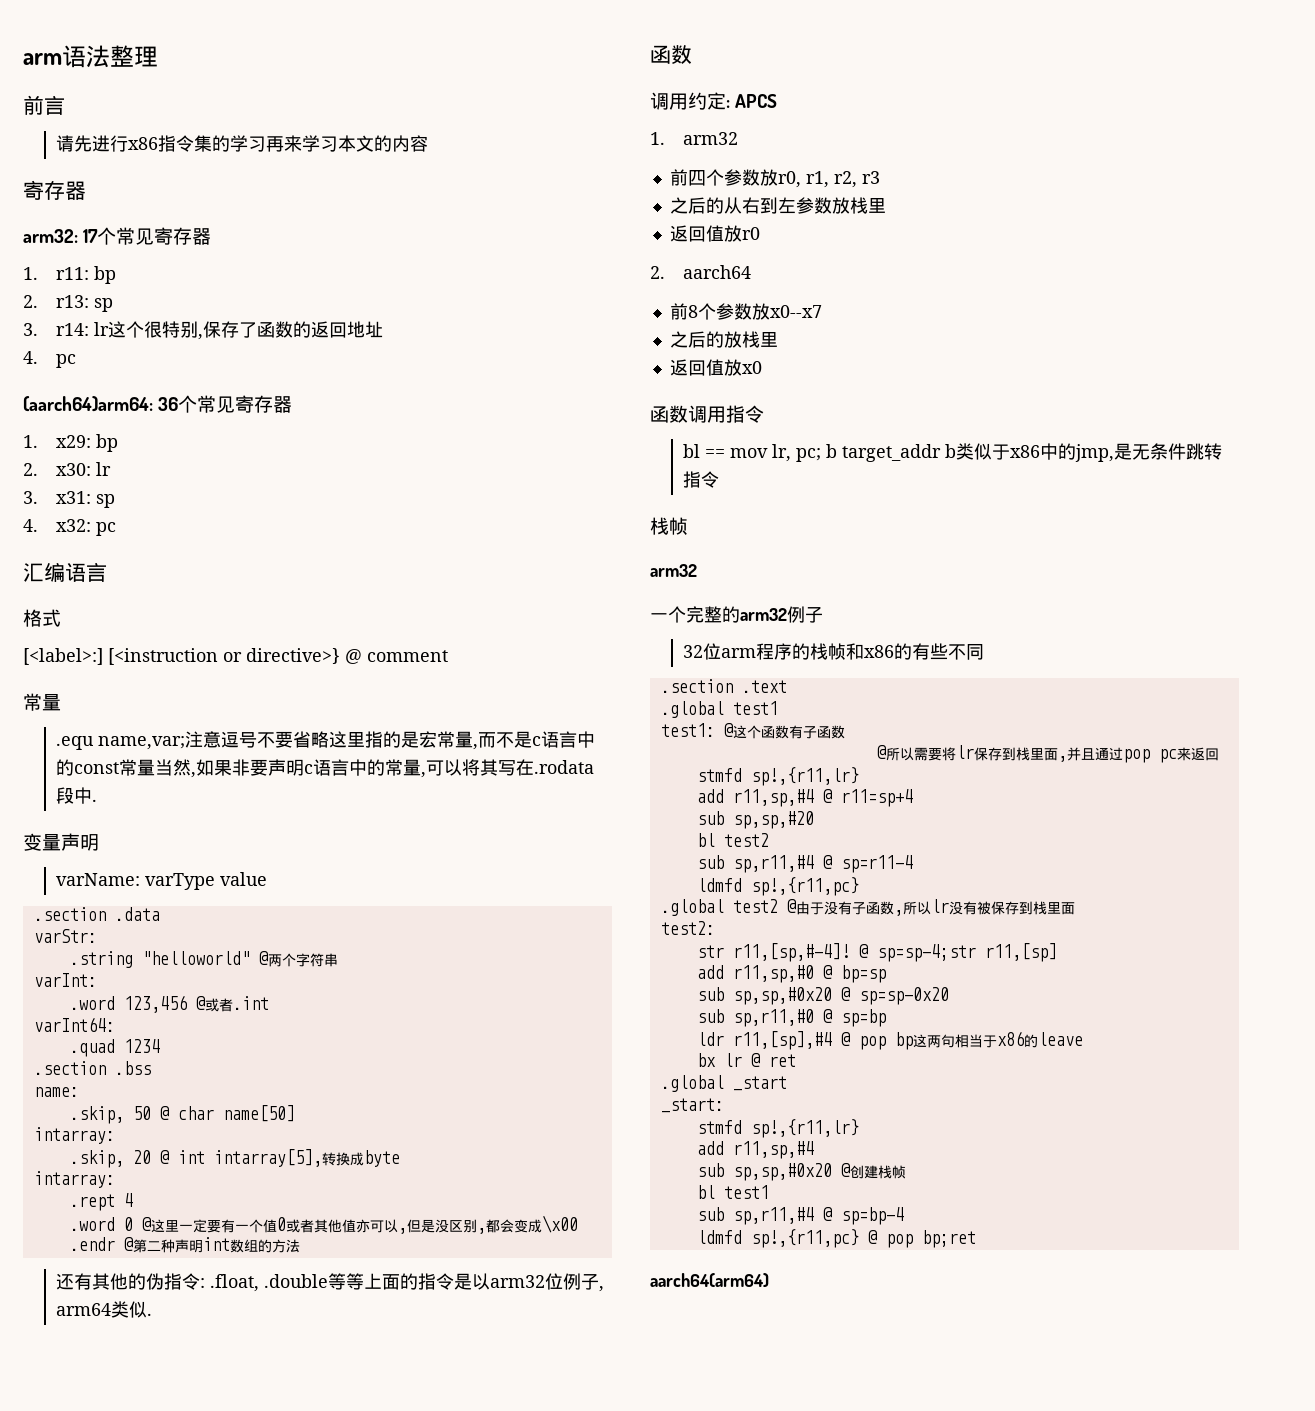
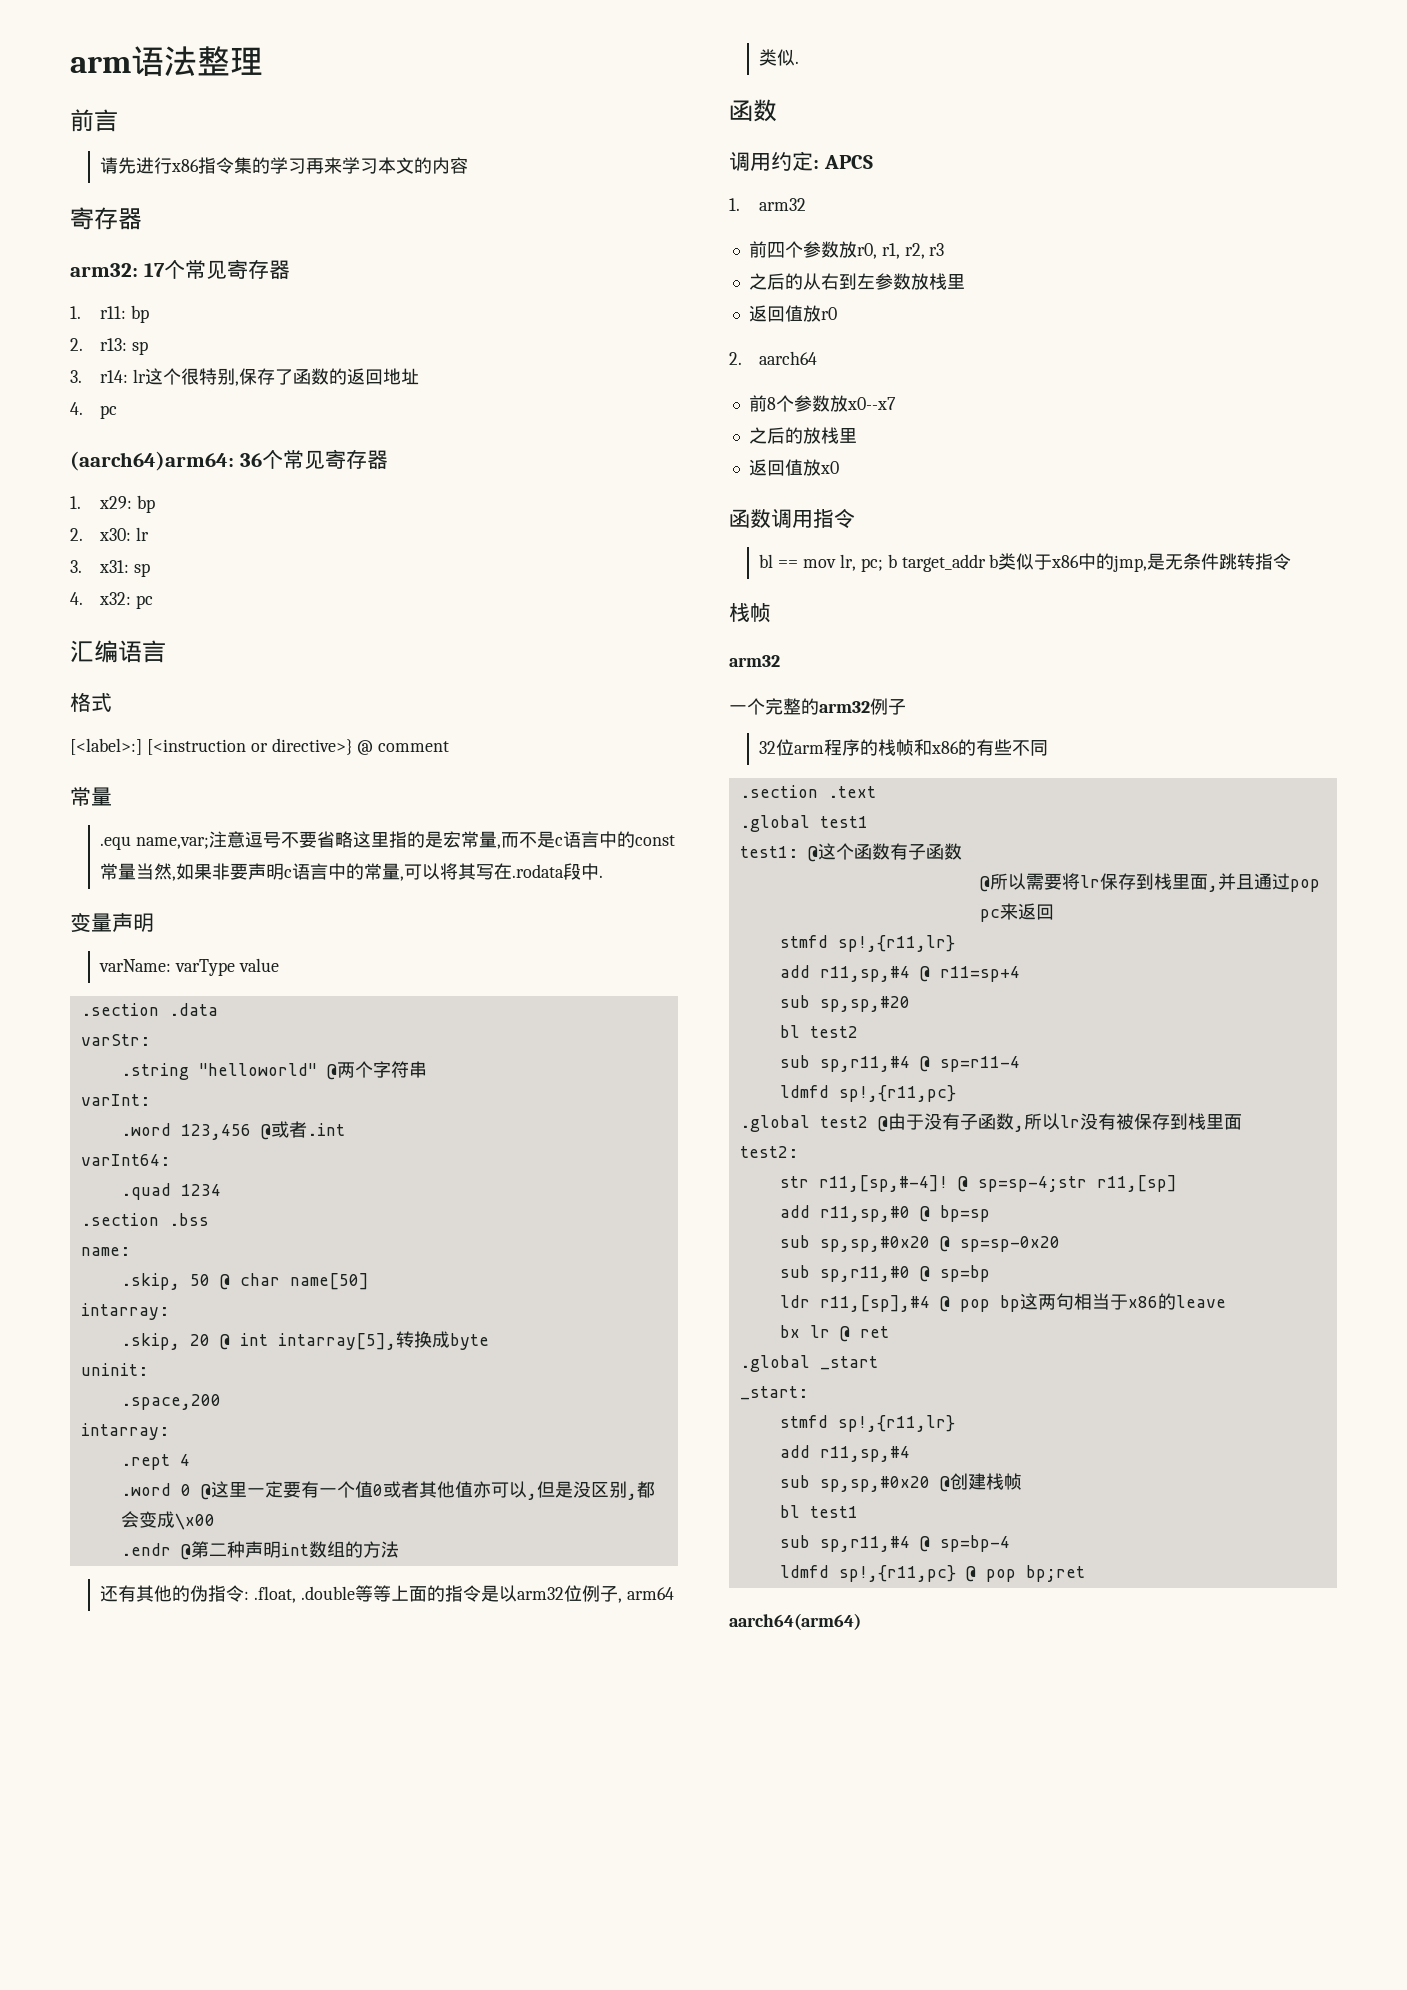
+ uninit:
+ .space,200

